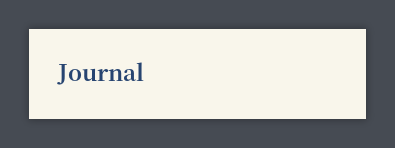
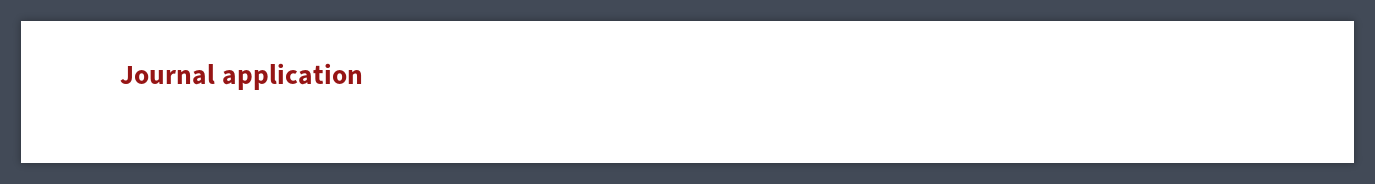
- Journal
+ Journal application

